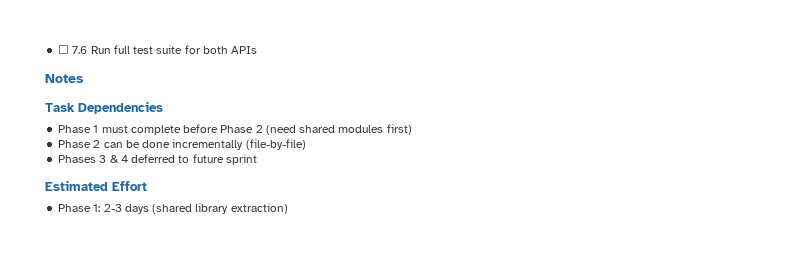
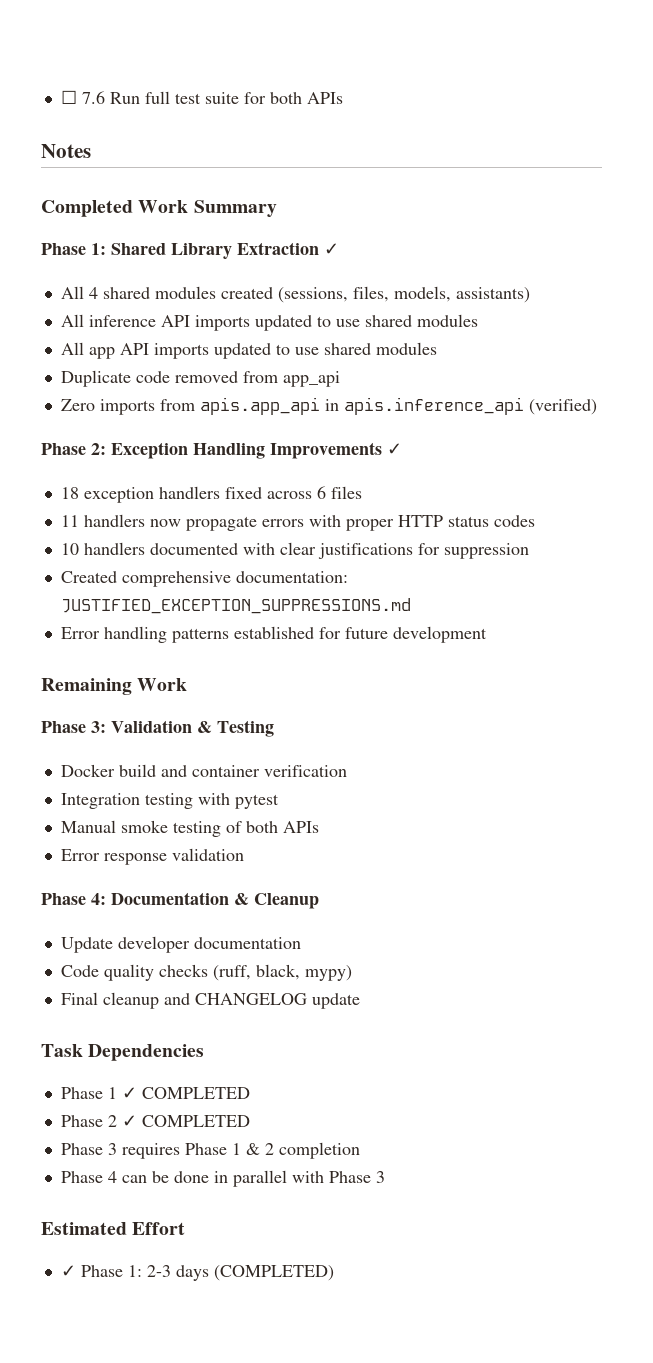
+ Completed Work Summary
+ Phase 1: Shared Library Extraction ✓
+ All 4 shared modules created (sessions, files, models, assistants)
+ All inference API imports updated to use shared modules
+ All app API imports updated to use shared modules
+ Duplicate code removed from app_api
+ Zero imports from apis.app_api in apis.inference_api (verified)
+ Phase 2: Exception Handling Improvements ✓
+ 18 exception handlers fixed across 6 files
+ 11 handlers now propagate errors with proper HTTP status codes
+ 10 handlers documented with clear justifications for suppression
+ Created comprehensive documentation: JUSTIFIED_EXCEPTION_SUPPRESSIONS.md
+ Error handling patterns established for future development
+ Remaining Work
+ Phase 3: Validation & Testing
+ Docker build and container verification
+ Integration testing with pytest
+ Manual smoke testing of both APIs
+ Error response validation
+ Phase 4: Documentation & Cleanup
+ Update developer documentation
+ Code quality checks (ruff, black, mypy)
+ Final cleanup and CHANGELOG update
  Task Dependencies
- Phase 1 must complete before Phase 2 (need shared modules first)
- Phase 2 can be done incrementally (file-by-file)
- Phases 3 & 4 deferred to future sprint
+ Phase 1 ✓ COMPLETED
+ Phase 2 ✓ COMPLETED
+ Phase 3 requires Phase 1 & 2 completion
+ Phase 4 can be done in parallel with Phase 3
- Phase 1: 2-3 days (shared library extraction)
+ ✓ Phase 1: 2-3 days (COMPLETED)

